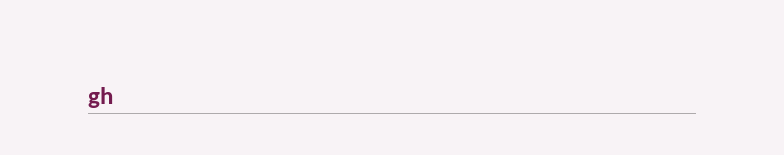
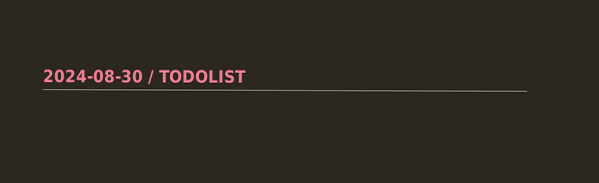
- gh
+ 2024-08-30 / TODOLIST

